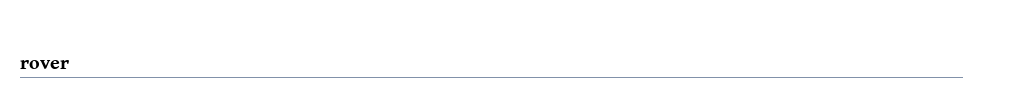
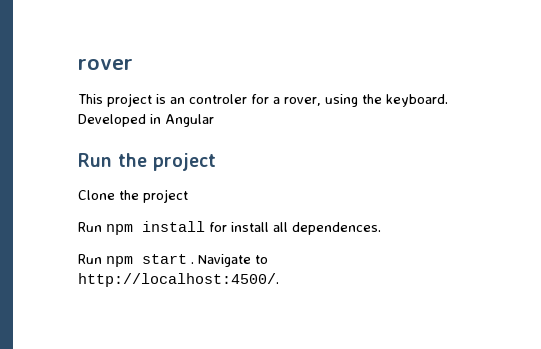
+ This project is an controler for a rover, using the keyboard. Developed in Angular
+ Run the project
+ Clone the project
+ Run npm install for install all dependences.
+ Run npm start . Navigate to http://localhost:4500/.

